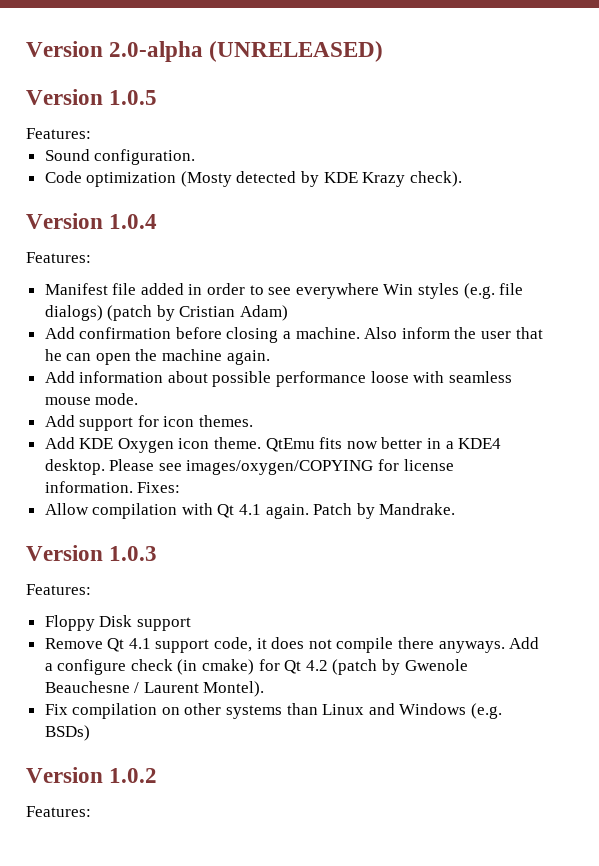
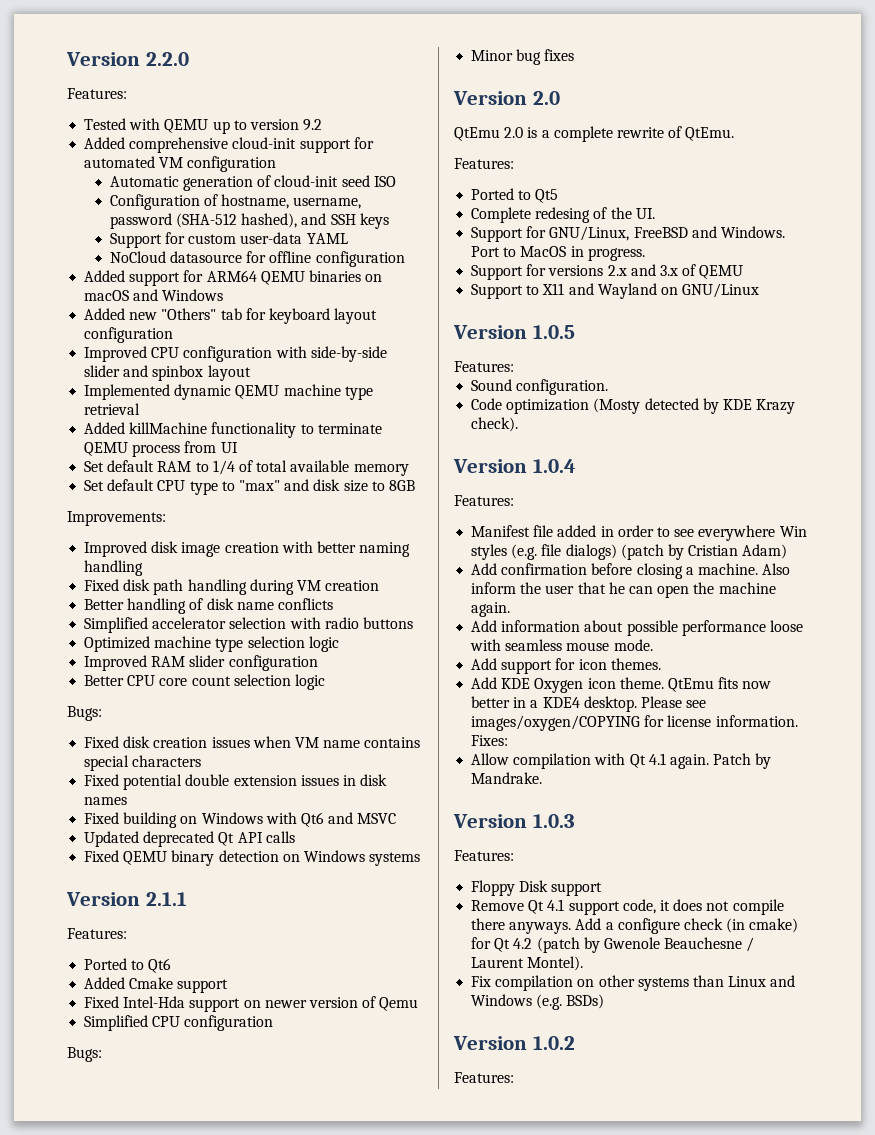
- Version 2.0-alpha (UNRELEASED)
+ Version 2.2.0
+ Features:
+ Tested with QEMU up to version 9.2
+ Added comprehensive cloud-init support for automated VM configuration
+ Automatic generation of cloud-init seed ISO
+ Configuration of hostname, username, password (SHA-512 hashed), and SSH keys
+ Support for custom user-data YAML
+ NoCloud datasource for offline configuration
+ Added support for ARM64 QEMU binaries on macOS and Windows
+ Added new "Others" tab for keyboard layout configuration
+ Improved CPU configuration with side-by-side slider and spinbox layout
+ Implemented dynamic QEMU machine type retrieval
+ Added killMachine functionality to terminate QEMU process from UI
+ Set default RAM to 1/4 of total available memory
+ Set default CPU type to "max" and disk size to 8GB
+ Improvements:
+ Improved disk image creation with better naming handling
+ Fixed disk path handling during VM creation
+ Better handling of disk name conflicts
+ Simplified accelerator selection with radio buttons
+ Optimized machine type selection logic
+ Improved RAM slider configuration
+ Better CPU core count selection logic
+ Bugs:
+ Fixed disk creation issues when VM name contains special characters
+ Fixed potential double extension issues in disk names
+ Fixed building on Windows with Qt6 and MSVC
+ Updated deprecated Qt API calls
+ Fixed QEMU binary detection on Windows systems
+ Version 2.1.1
+ Features:
+ Ported to Qt6
+ Added Cmake support
+ Fixed Intel-Hda support on newer version of Qemu
+ Simplified CPU configuration
+ Bugs:
+ Minor bug fixes
+ Version 2.0
+ QtEmu 2.0 is a complete rewrite of QtEmu.
+ Features:
+ Ported to Qt5
+ Complete redesing of the UI.
+ Support for GNU/Linux, FreeBSD and Windows. Port to MacOS in progress.
+ Support for versions 2.x and 3.x of QEMU
+ Support to X11 and Wayland on GNU/Linux

